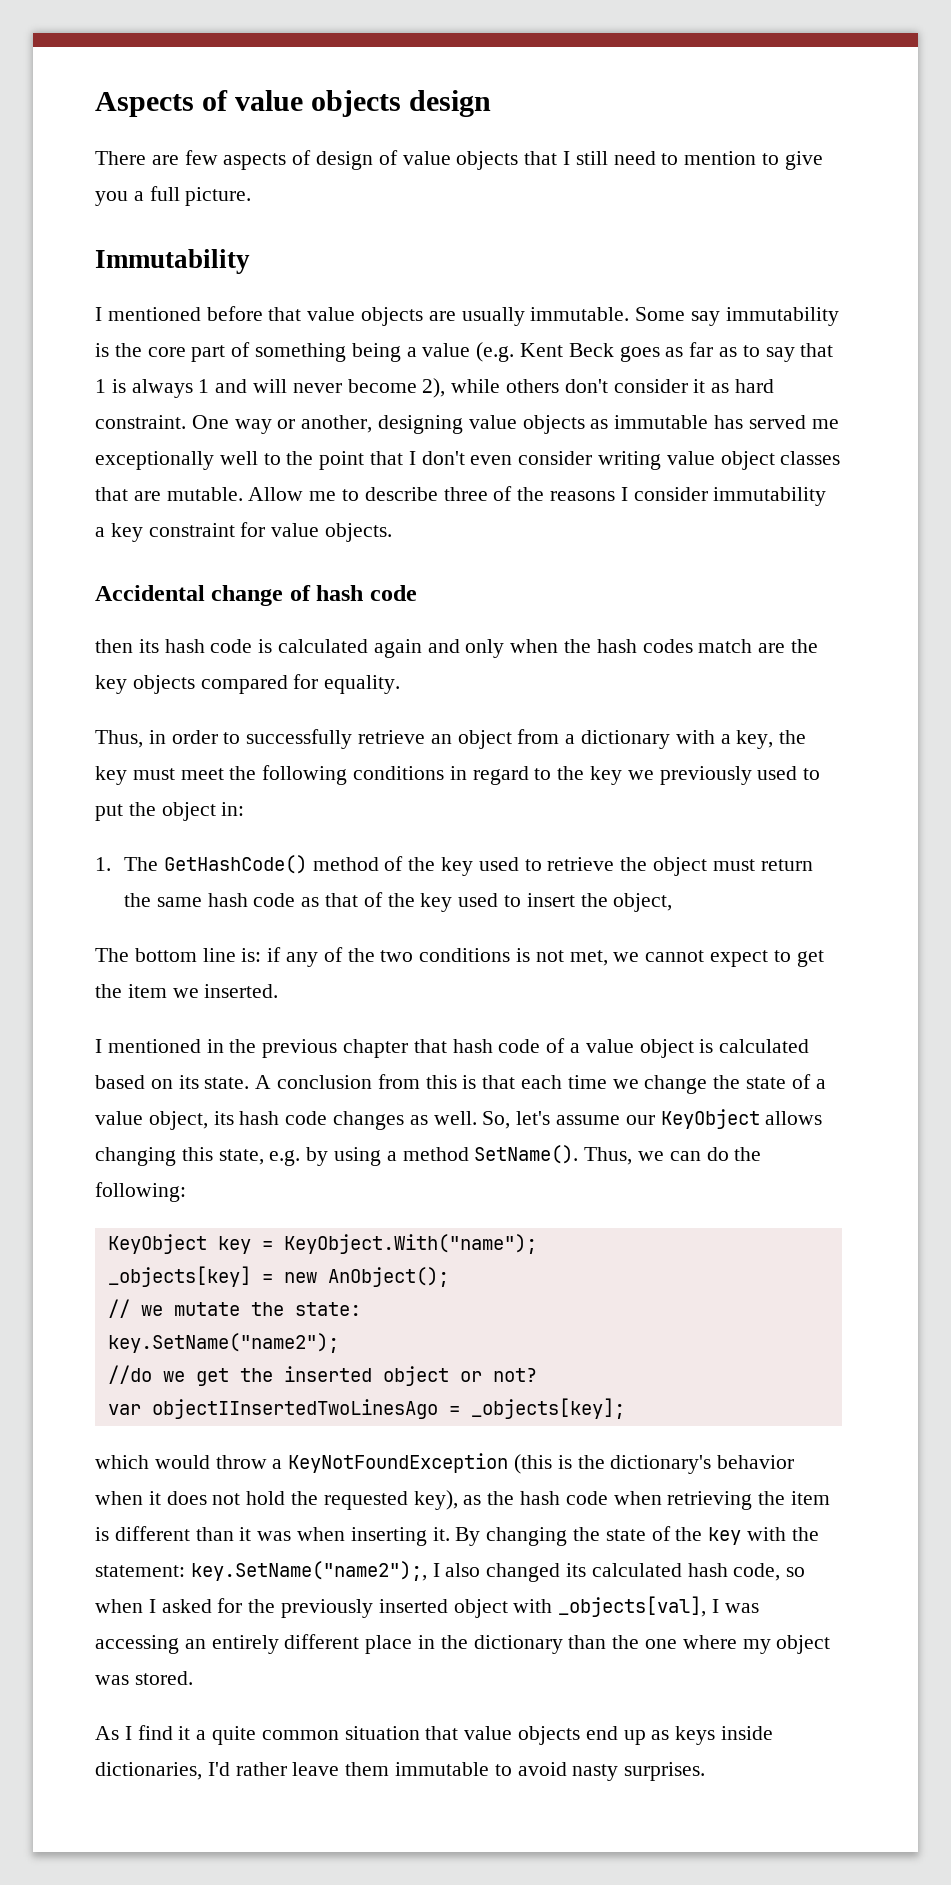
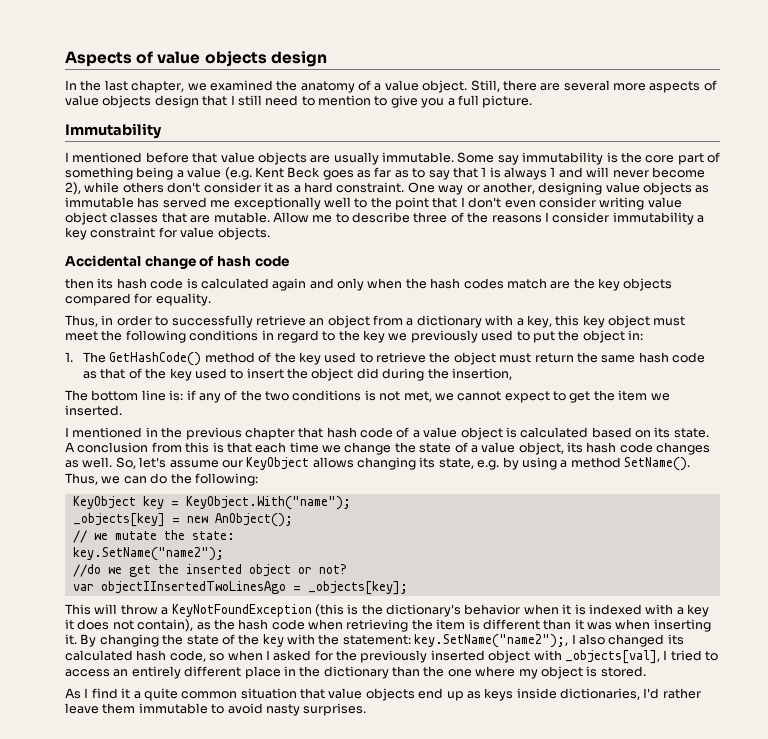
- There are few aspects of design of value objects that I still need to mention to give you a full picture.
+ In the last chapter, we examined the anatomy of a value object. Still, there are several more aspects of value objects design that I still need to mention to give you a full picture.
- Some say immutability is the core part of something being a value (e.g. Kent Beck goes as far as to say that 1 is always 1 and will never become 2), while others don't consider it as hard constraint.
+ Some say immutability is the core part of something being a value (e.g. Kent Beck goes as far as to say that 1 is always 1 and will never become 2), while others don't consider it as a hard constraint.
- Thus, in order to successfully retrieve an object from a dictionary with a key, the key must meet the following conditions in regard to the key we previously used to put the object in:
+ Thus, in order to successfully retrieve an object from a dictionary with a key, this key object must meet the following conditions in regard to the key we previously used to put the object in:
- 1. The GetHashCode() method of the key used to retrieve the object must return the same hash code as that of the key used to insert the object,
+ 1. The GetHashCode() method of the key used to retrieve the object must return the same hash code as that of the key used to insert the object did during the insertion,
- So, let's assume our KeyObject allows changing this state, e.g. by using a method SetName().
+ So, let's assume our KeyObject allows changing its state, e.g. by using a method SetName().
- which would throw a KeyNotFoundException (this is the dictionary's behavior when it does not hold the requested key), as the hash code when retrieving the item is different than it was when inserting it.
+ This will throw a KeyNotFoundException (this is the dictionary's behavior when it is indexed with a key it does not contain), as the hash code when retrieving the item is different than it was when inserting it.
- By changing the state of the key with the statement: key.SetName("name2");, I also changed its calculated hash code, so when I asked for the previously inserted object with _objects[val], I was accessing an entirely different place in the dictionary than the one where my object was stored.
+ By changing the state of the key with the statement: key.SetName("name2");, I also changed its calculated hash code, so when I asked for the previously inserted object with _objects[val], I tried to access an entirely different place in the dictionary than the one where my object is stored.

